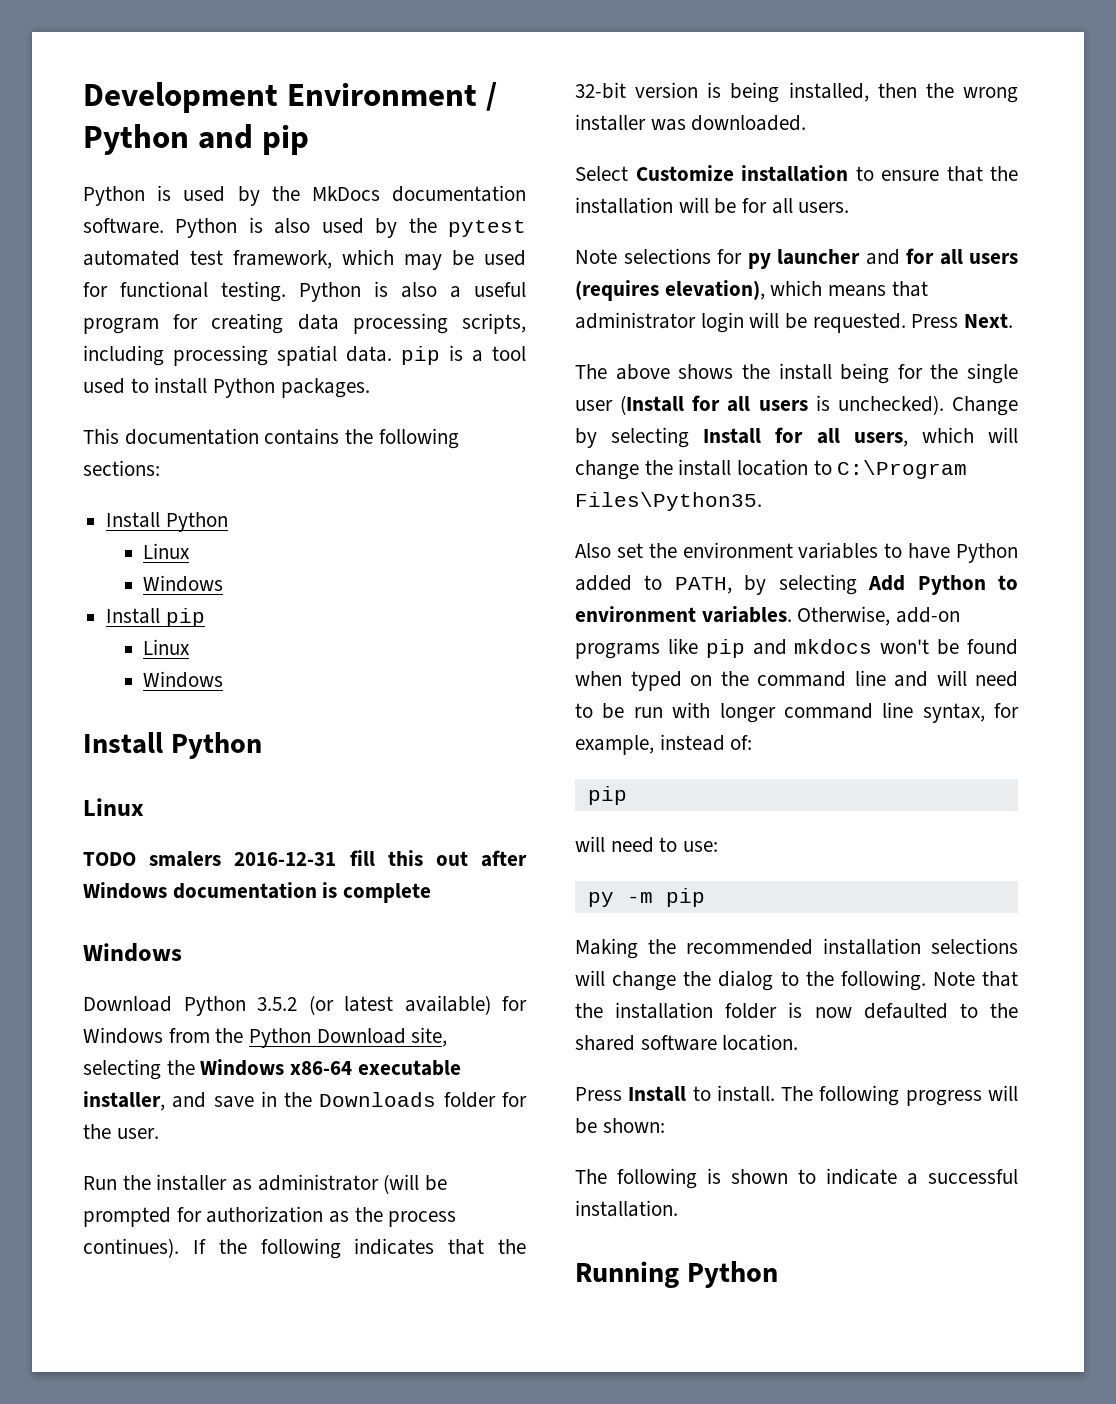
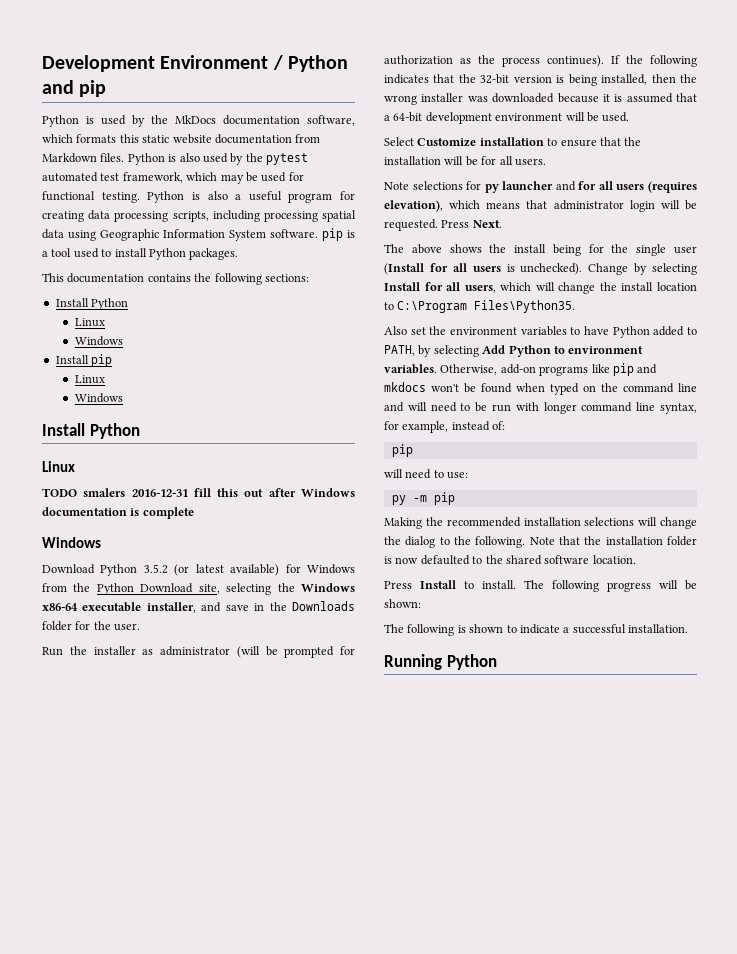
- Python is used by the MkDocs documentation software.
+ Python is used by the MkDocs documentation software, which formats this static website documentation from Markdown files.
- Python is also a useful program for creating data processing scripts, including processing spatial data. pip is a tool used to install Python packages.
+ Python is also a useful program for creating data processing scripts, including processing spatial data using Geographic Information System software. pip is a tool used to install Python packages.
- If the following indicates that the 32-bit version is being installed, then the wrong installer was downloaded.
+ If the following indicates that the 32-bit version is being installed, then the wrong installer was downloaded because it is assumed that a 64-bit development environment will be used.

